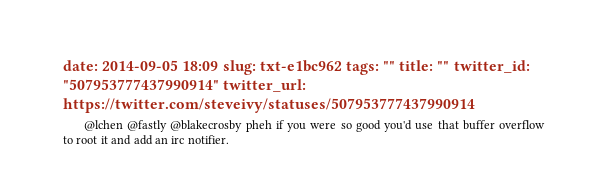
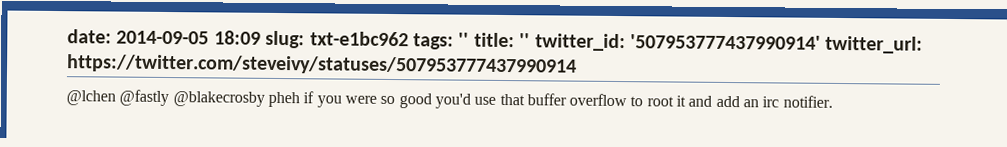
- date: 2014-09-05 18:09 slug: txt-e1bc962 tags: "" title: "" twitter_id: "507953777437990914" twitter_url: https://twitter.com/steveivy/statuses/507953777437990914
+ date: 2014-09-05 18:09 slug: txt-e1bc962 tags: '' title: '' twitter_id: '507953777437990914' twitter_url: https://twitter.com/steveivy/statuses/507953777437990914

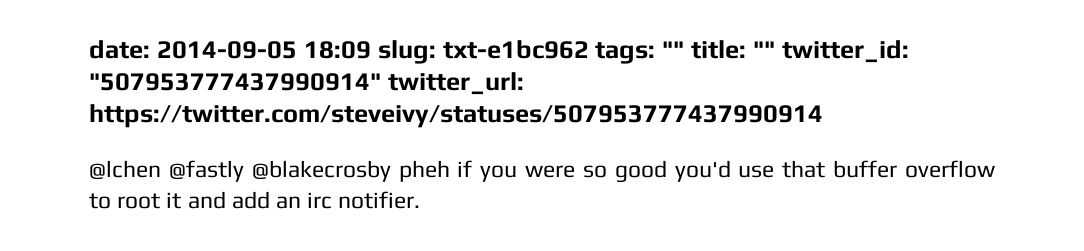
- date: 2014-09-05 18:09 slug: txt-e1bc962 tags: '' title: '' twitter_id: '507953777437990914' twitter_url: https://twitter.com/steveivy/statuses/507953777437990914
+ date: 2014-09-05 18:09 slug: txt-e1bc962 tags: "" title: "" twitter_id: "507953777437990914" twitter_url: https://twitter.com/steveivy/statuses/507953777437990914

